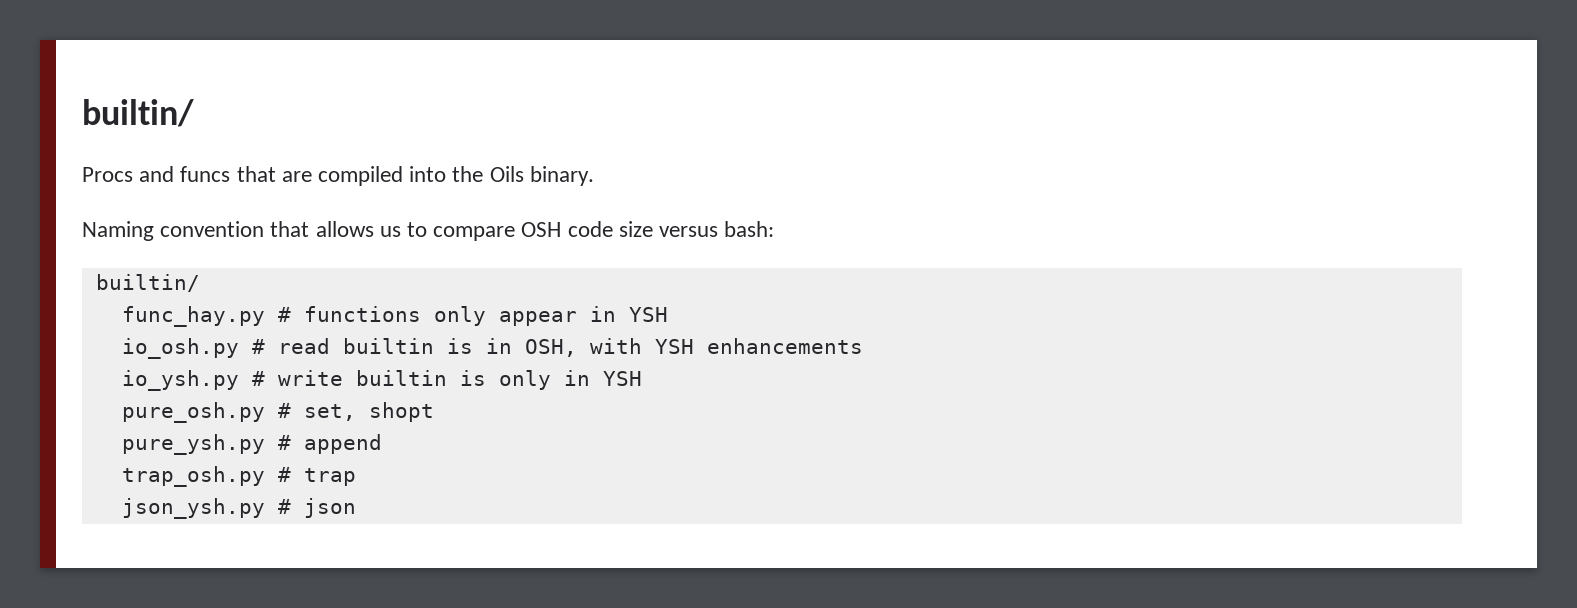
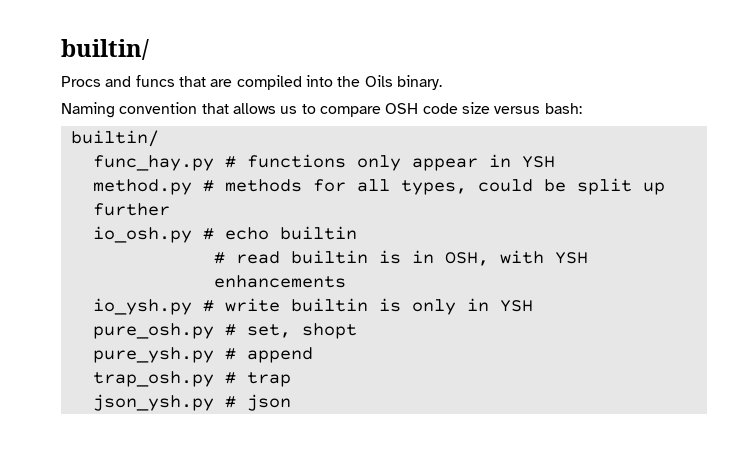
+ method.py # methods for all types, could be split up further
- io_osh.py # read builtin is in OSH, with YSH enhancements
+ io_osh.py # echo builtin
+ # read builtin is in OSH, with YSH enhancements

